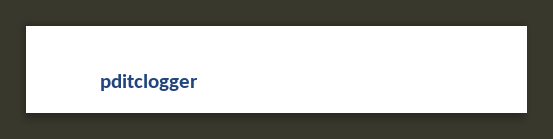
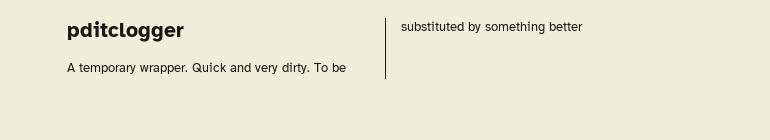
+ A temporary wrapper. Quick and very dirty. To be substituted by something better

